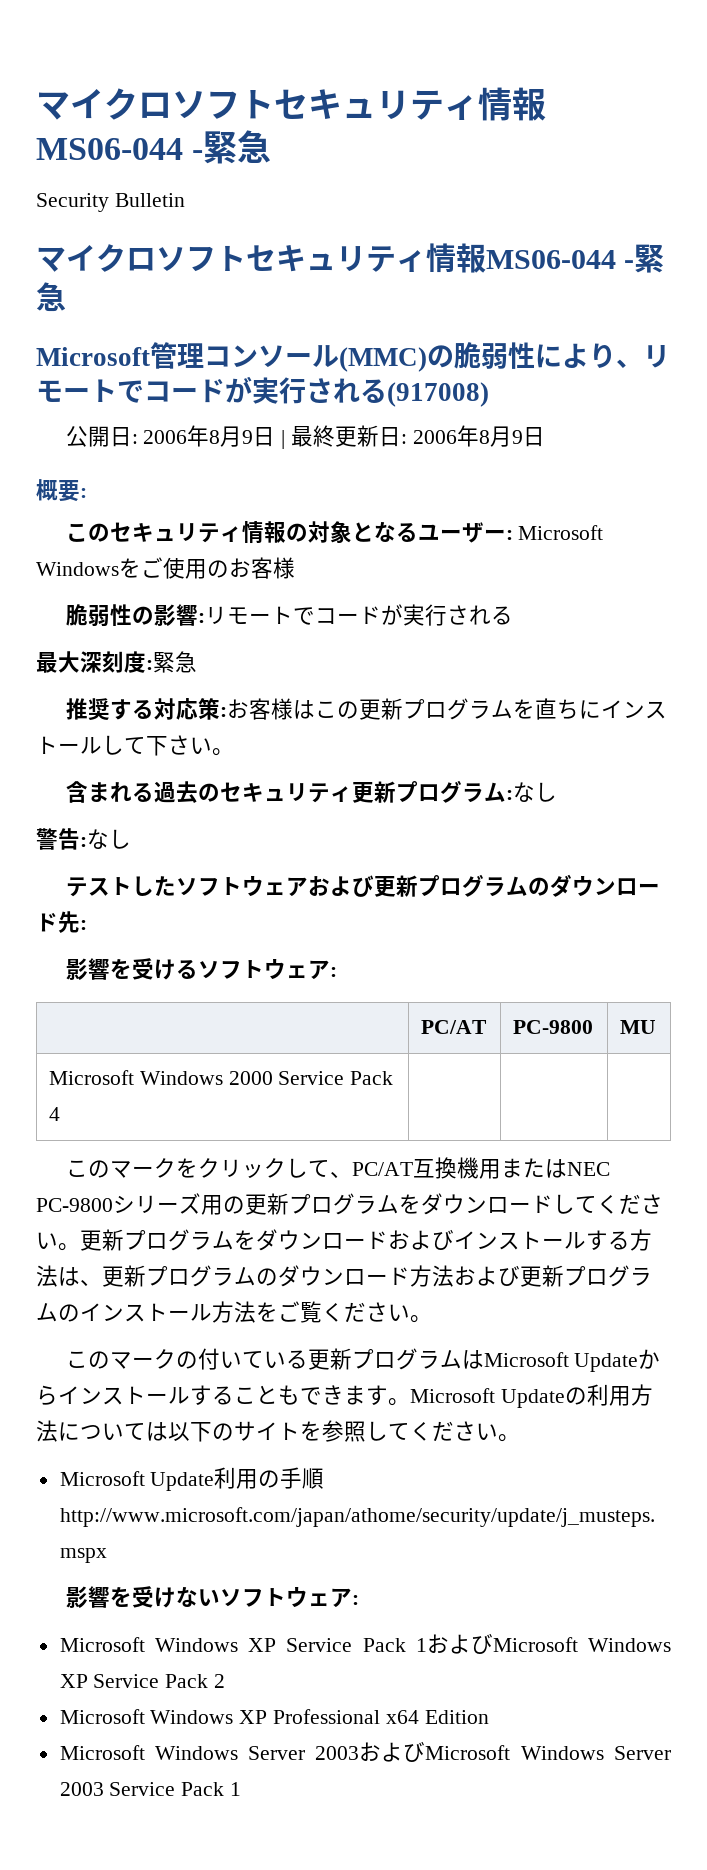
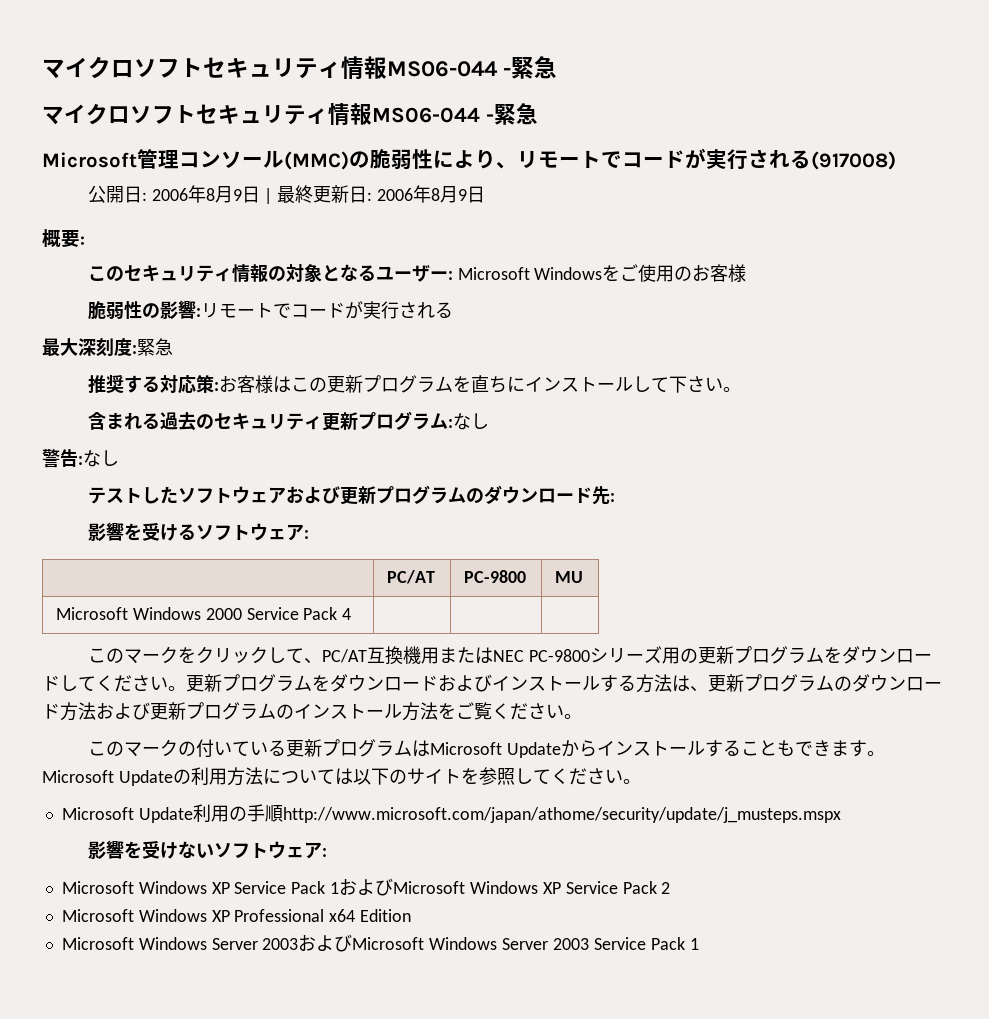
- Security Bulletin

